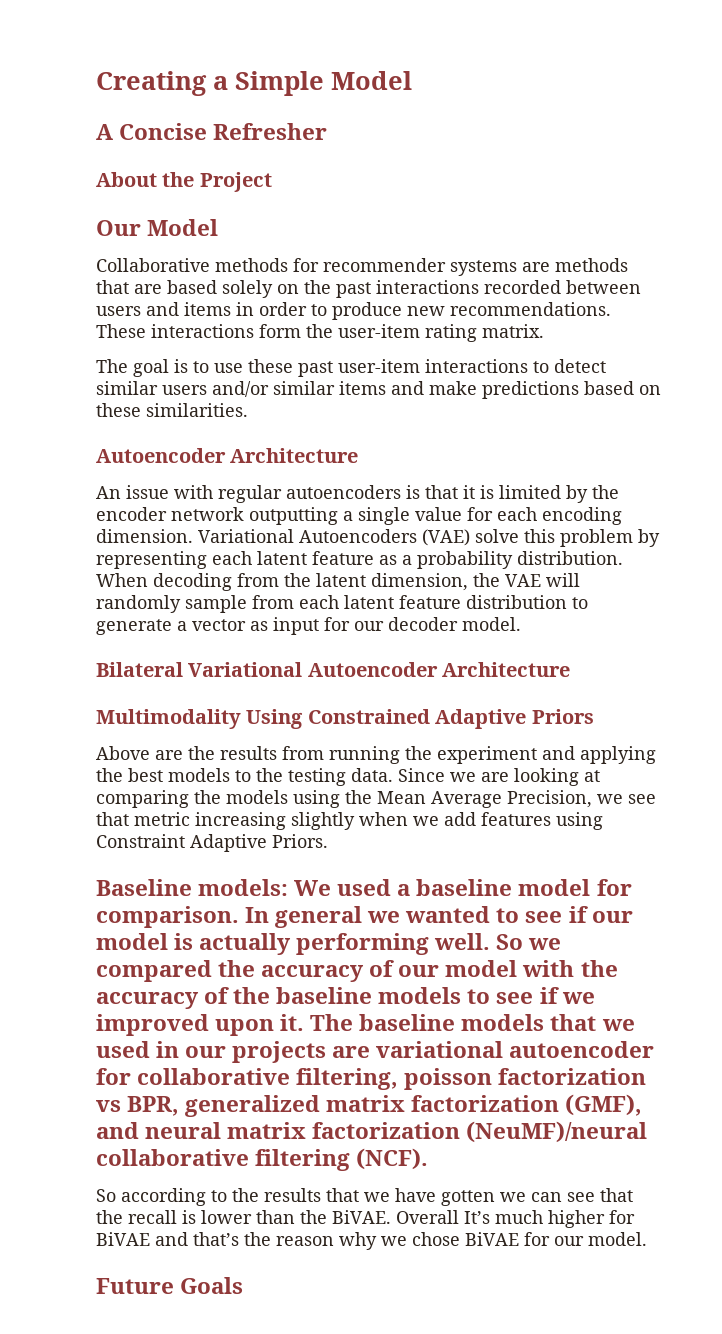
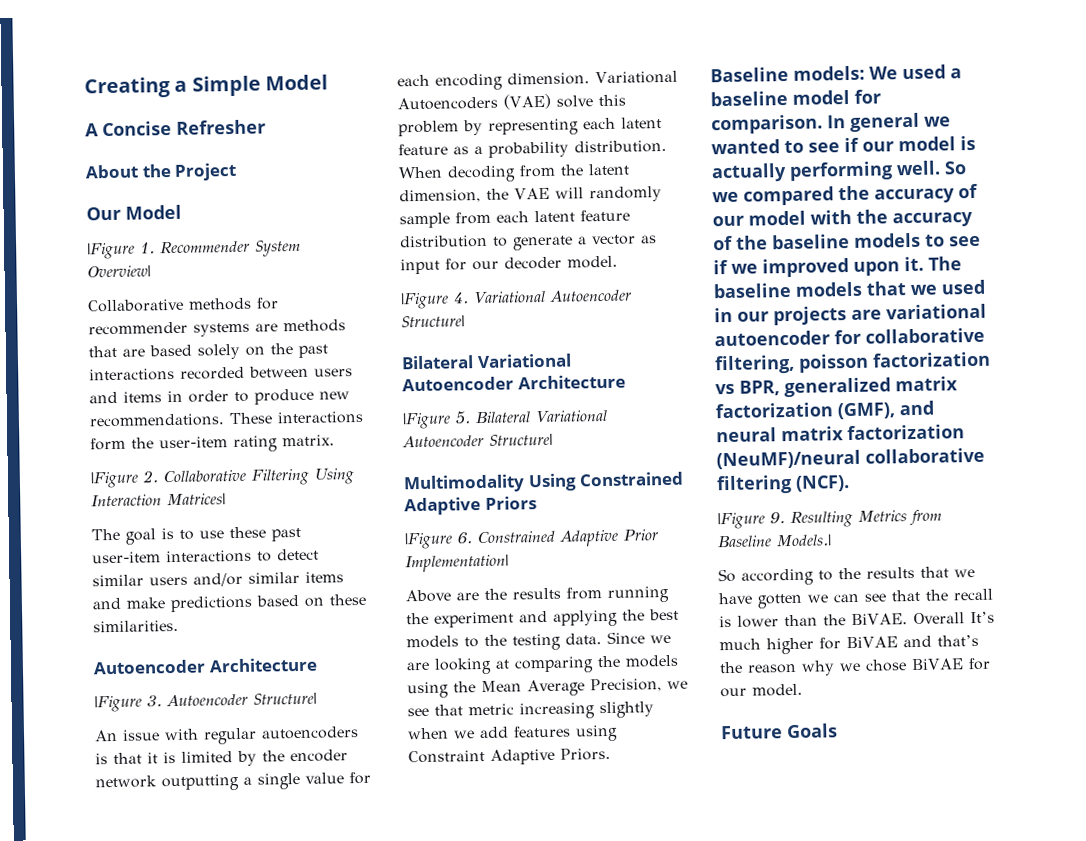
+ |Figure 1. Recommender System Overview|
+ |Figure 2. Collaborative Filtering Using Interaction Matrices|
+ |Figure 3. Autoencoder Structure|
+ |Figure 4. Variational Autoencoder Structure|
+ |Figure 5. Bilateral Variational Autoencoder Structure|
+ |Figure 6. Constrained Adaptive Prior Implementation|
+ |Figure 9. Resulting Metrics from Baseline Models.|

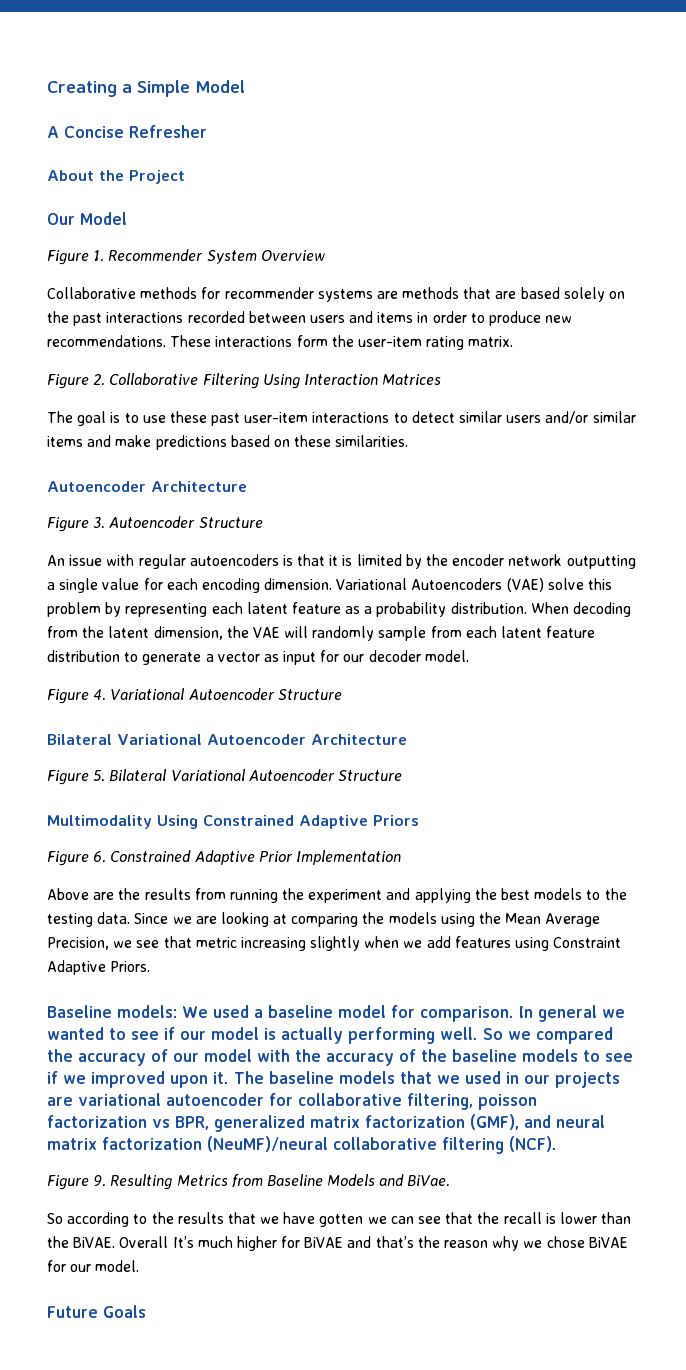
- |Figure 1. Recommender System Overview|
+ Figure 1. Recommender System Overview
- |Figure 2. Collaborative Filtering Using Interaction Matrices|
+ Figure 2. Collaborative Filtering Using Interaction Matrices
- |Figure 3. Autoencoder Structure|
+ Figure 3. Autoencoder Structure
- |Figure 4. Variational Autoencoder Structure|
+ Figure 4. Variational Autoencoder Structure
- |Figure 5. Bilateral Variational Autoencoder Structure|
+ Figure 5. Bilateral Variational Autoencoder Structure
- |Figure 6. Constrained Adaptive Prior Implementation|
+ Figure 6. Constrained Adaptive Prior Implementation
- |Figure 9. Resulting Metrics from Baseline Models.|
+ Figure 9. Resulting Metrics from Baseline Models and BiVae.

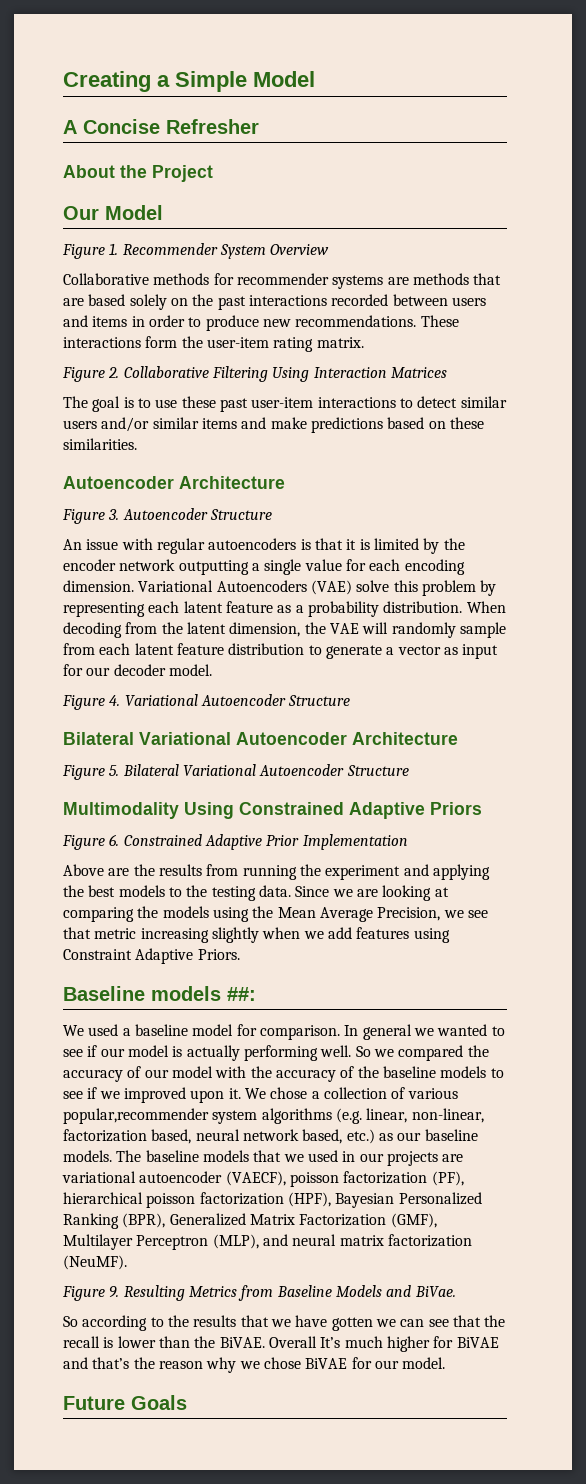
- Baseline models: We used a baseline model for comparison.
+ Baseline models ##:
+ We used a baseline model for comparison.
+ We chose a collection of various popular,recommender system algorithms (e.g. linear, non-linear, factorization based, neural network based, etc.) as our baseline models.
- The baseline models that we used in our projects are variational autoencoder for collaborative filtering, poisson factorization vs BPR, generalized matrix factorization (GMF), and neural matrix factorization (NeuMF)/neural collaborative filtering (NCF).
+ The baseline models that we used in our projects are variational autoencoder (VAECF), poisson factorization (PF), hierarchical poisson factorization (HPF), Bayesian Personalized Ranking (BPR), Generalized Matrix Factorization (GMF), Multilayer Perceptron (MLP), and neural matrix factorization (NeuMF).

